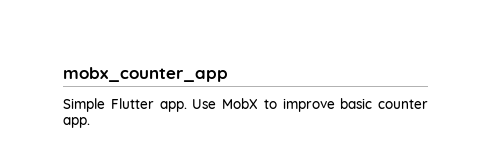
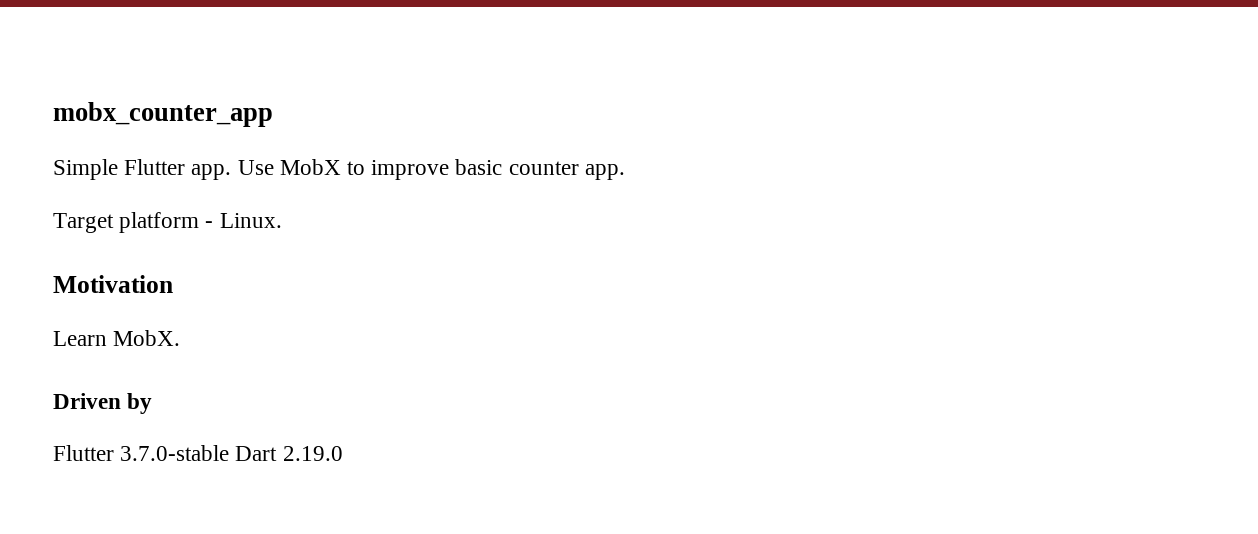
+ Target platform - Linux.
+ Motivation
+ Learn MobX.
+ Driven by
+ Flutter 3.7.0-stable Dart 2.19.0

